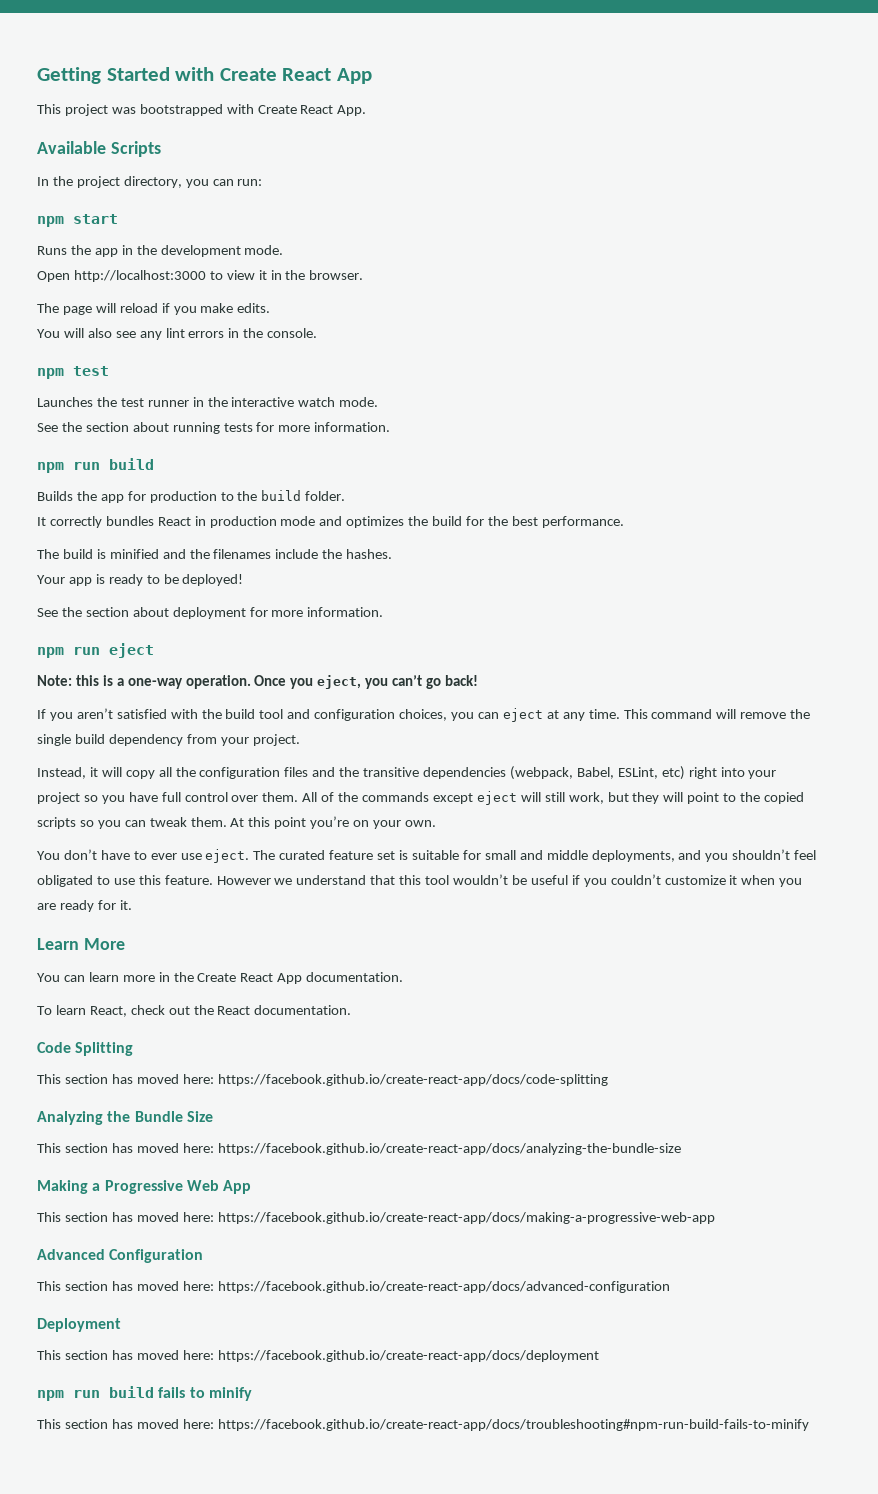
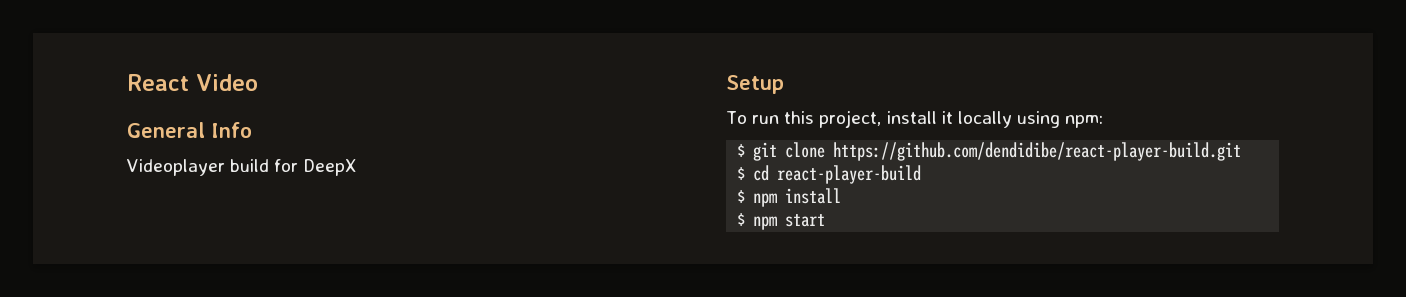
- Getting Started with Create React App
- This project was bootstrapped with Create React App.
- Available Scripts
- In the project directory, you can run:
- npm start
- Runs the app in the development mode.
- Open http://localhost:3000 to view it in the browser.
- The page will reload if you make edits.
- You will also see any lint errors in the console.
- npm test
- Launches the test runner in the interactive watch mode.
- See the section about running tests for more information.
- npm run build
- Builds the app for production to the build folder.
- It correctly bundles React in production mode and optimizes the build for the best performance.
- The build is minified and the filenames include the hashes.
- Your app is ready to be deployed!
- See the section about deployment for more information.
- npm run eject
- Note: this is a one-way operation. Once you eject, you can’t go back!
- If you aren’t satisfied with the build tool and configuration choices, you can eject at any time. This command will remove the single build dependency from your project.
- Instead, it will copy all the configuration files and the transitive dependencies (webpack, Babel, ESLint, etc) right into your project so you have full control over them. All of the commands except eject will still work, but they will point to the copied scripts so you can tweak them. At this point you’re on your own.
- You don’t have to ever use eject. The curated feature set is suitable for small and middle deployments, and you shouldn’t feel obligated to use this feature. However we understand that this tool wouldn’t be useful if you couldn’t customize it when you are ready for it.
- Learn More
- You can learn more in the Create React App documentation.
- To learn React, check out the React documentation.
- Code Splitting
- This section has moved here: https://facebook.github.io/create-react-app/docs/code-splitting
- Analyzing the Bundle Size
- This section has moved here: https://facebook.github.io/create-react-app/docs/analyzing-the-bundle-size
- Making a Progressive Web App
- This section has moved here: https://facebook.github.io/create-react-app/docs/making-a-progressive-web-app
- Advanced Configuration
- This section has moved here: https://facebook.github.io/create-react-app/docs/advanced-configuration
- Deployment
- This section has moved here: https://facebook.github.io/create-react-app/docs/deployment
- npm run build fails to minify
- This section has moved here: https://facebook.github.io/create-react-app/docs/troubleshooting#npm-run-build-fails-to-minify
+ React Video
+ General Info
+ Videoplayer build for DeepX
+ Setup
+ To run this project, install it locally using npm:
+ $ git clone https://github.com/dendidibe/react-player-build.git
+ $ cd react-player-build
+ $ npm install
+ $ npm start

